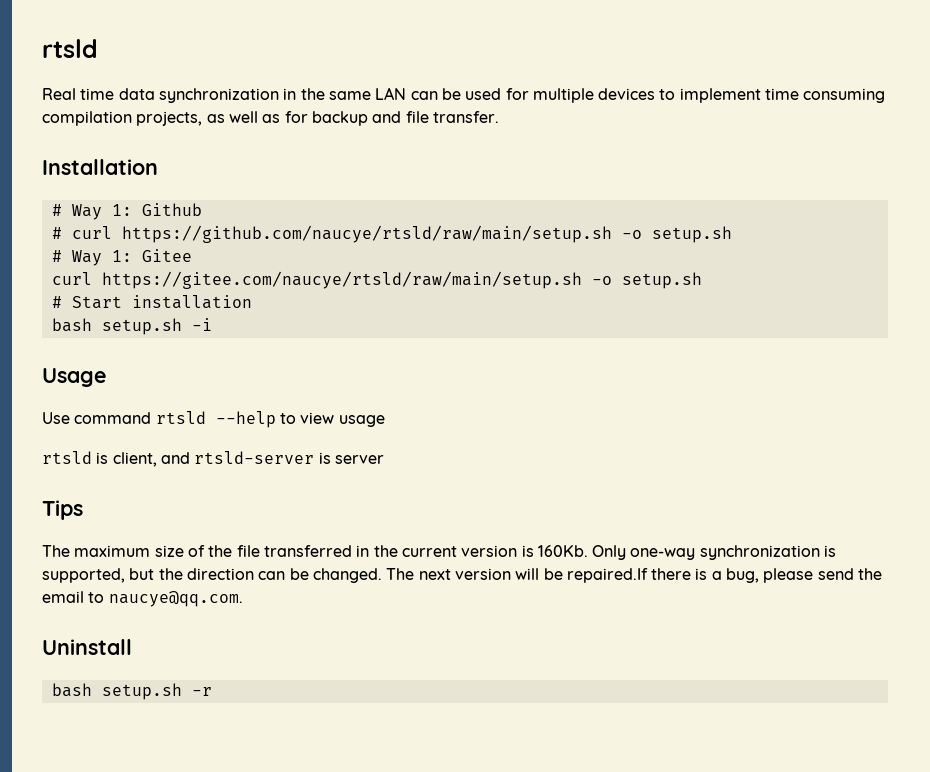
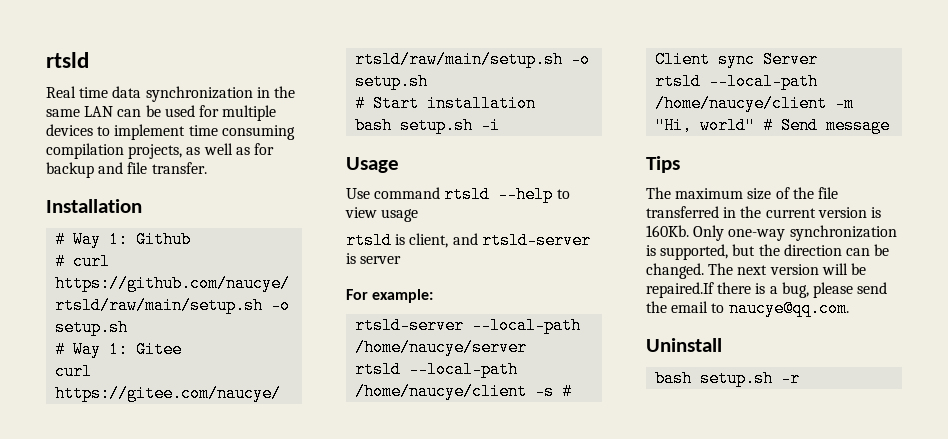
+ For example:
+ rtsld-server --local-path /home/naucye/server
+ rtsld --local-path /home/naucye/client -s # Client sync Server
+ rtsld --local-path /home/naucye/client -m "Hi, world" # Send message

